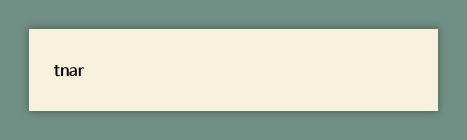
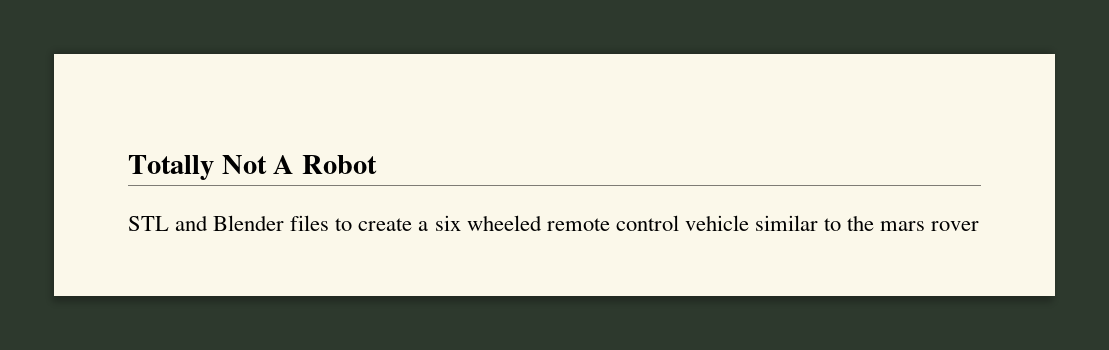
- tnar
+ Totally Not A Robot
+ STL and Blender files to create a six wheeled remote control vehicle similar to the mars rover

